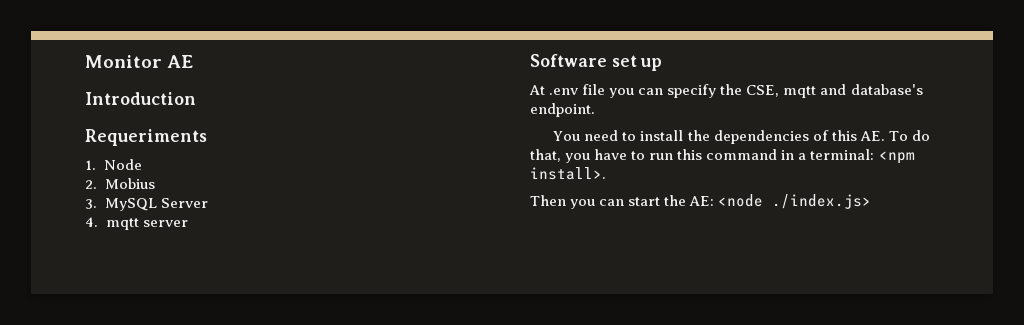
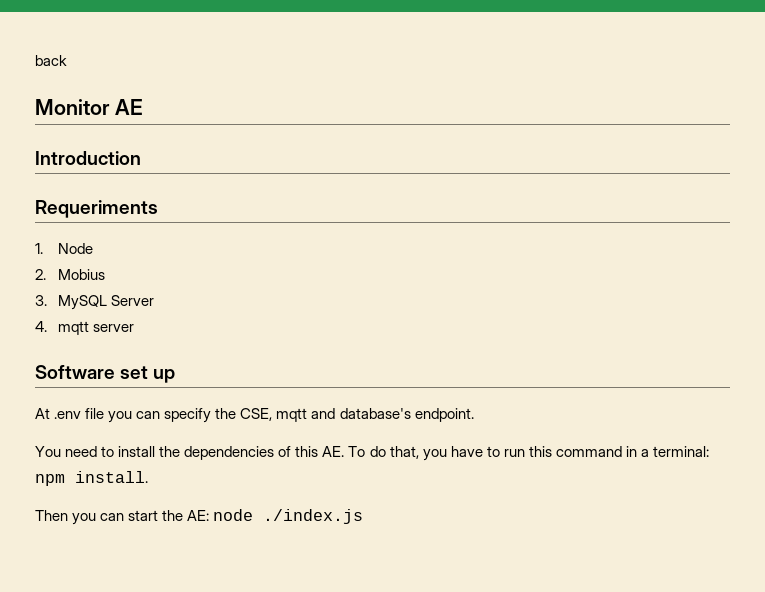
+ back
- You need to install the dependencies of this AE. To do that, you have to run this command in a terminal: <npm install>.
+ You need to install the dependencies of this AE. To do that, you have to run this command in a terminal: npm install.
- Then you can start the AE: <node ./index.js>
+ Then you can start the AE: node ./index.js

